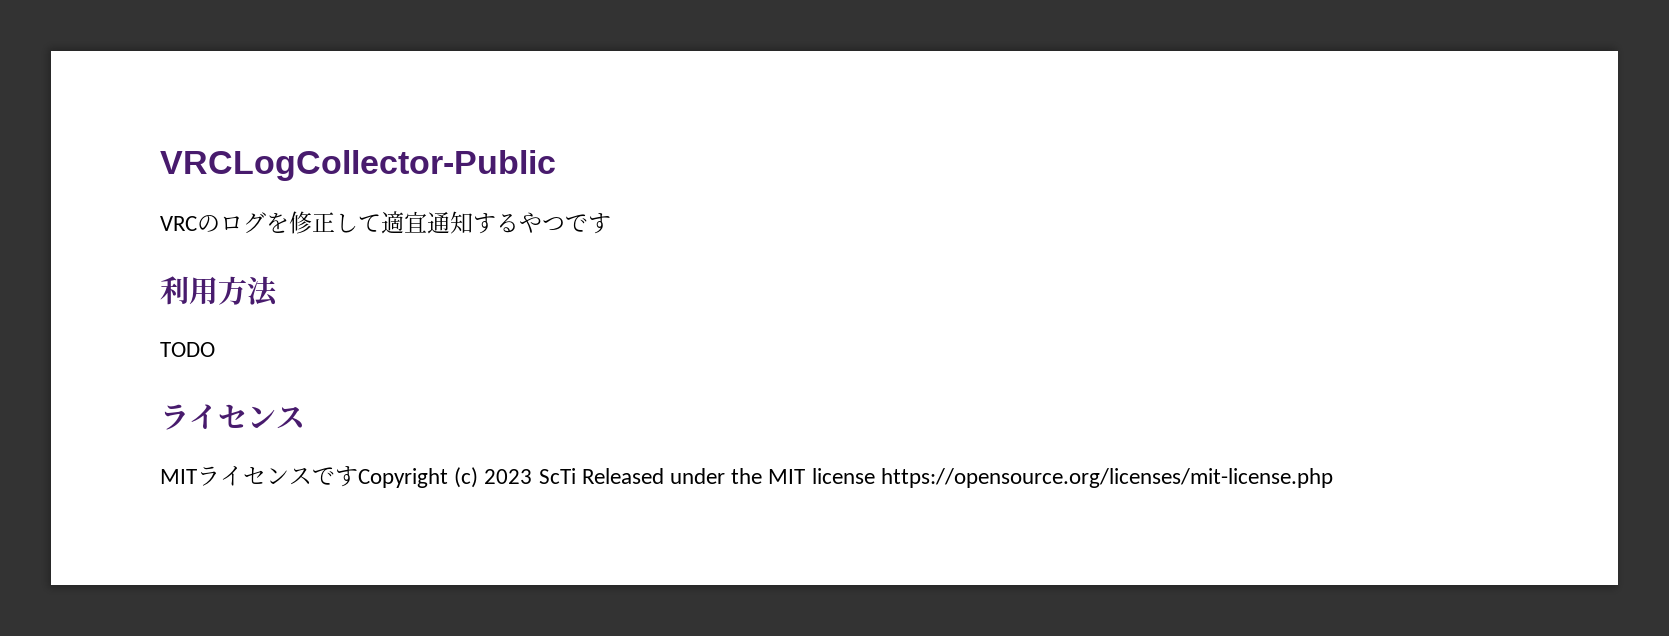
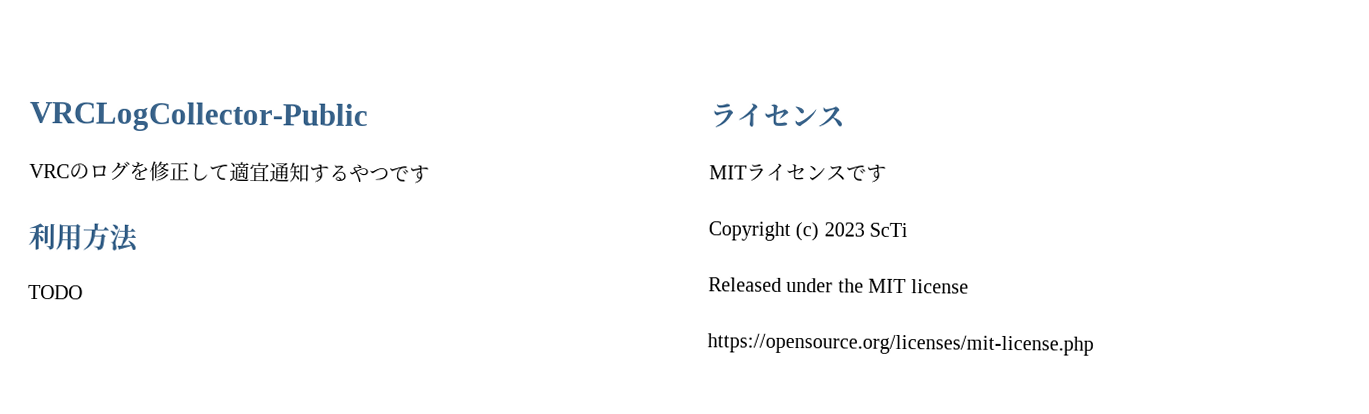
- MITライセンスですCopyright (c) 2023 ScTi Released under the MIT license https://opensource.org/licenses/mit-license.php
+ MITライセンスです
+ Copyright (c) 2023 ScTi
+ Released under the MIT license
+ https://opensource.org/licenses/mit-license.php

